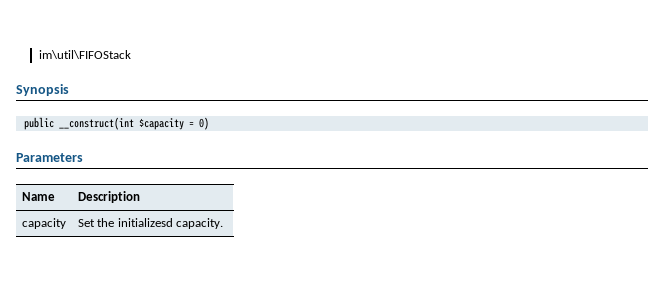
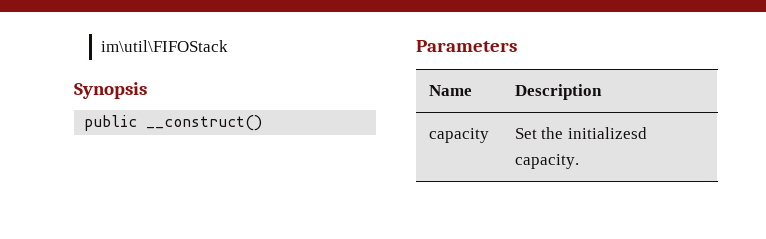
- public __construct(int $capacity = 0)
+ public __construct()

